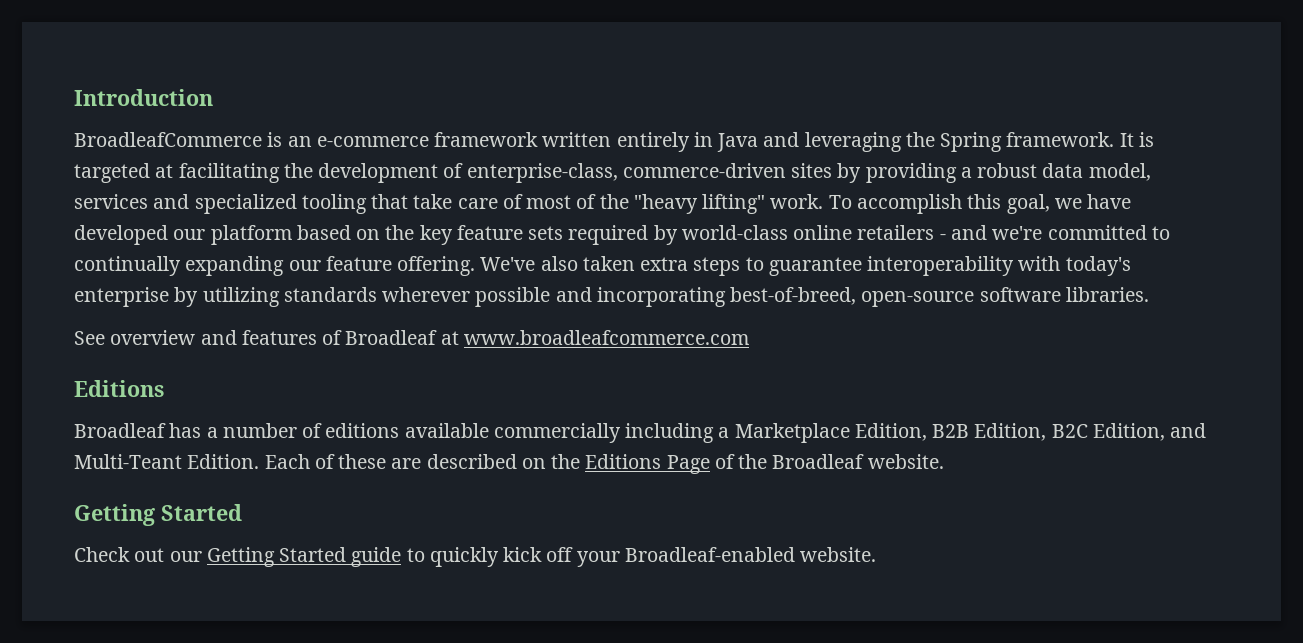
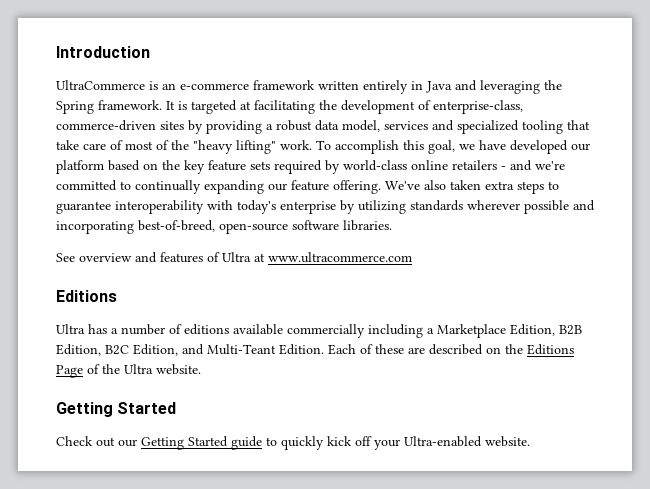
- BroadleafCommerce is an e-commerce framework written entirely in Java and leveraging the Spring framework.
+ UltraCommerce is an e-commerce framework written entirely in Java and leveraging the Spring framework.
- See overview and features of Broadleaf at www.broadleafcommerce.com
+ See overview and features of Ultra at www.ultracommerce.com
- Broadleaf has a number of editions available commercially including a Marketplace Edition, B2B Edition, B2C Edition, and Multi-Teant Edition.
+ Ultra has a number of editions available commercially including a Marketplace Edition, B2B Edition, B2C Edition, and Multi-Teant Edition.
- Each of these are described on the Editions Page of the Broadleaf website.
+ Each of these are described on the Editions Page of the Ultra website.
- Check out our Getting Started guide to quickly kick off your Broadleaf-enabled website.
+ Check out our Getting Started guide to quickly kick off your Ultra-enabled website.

